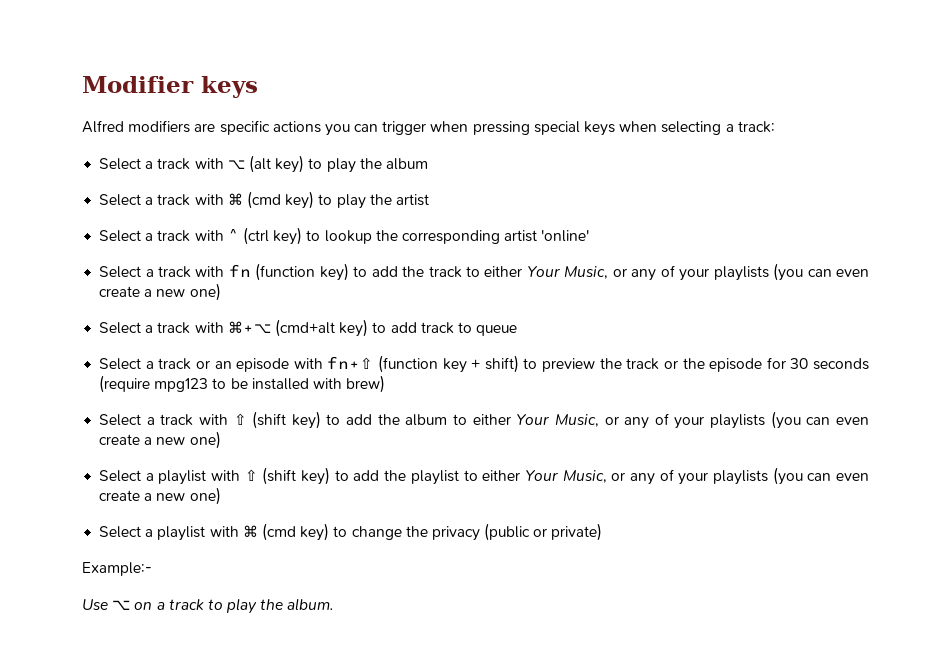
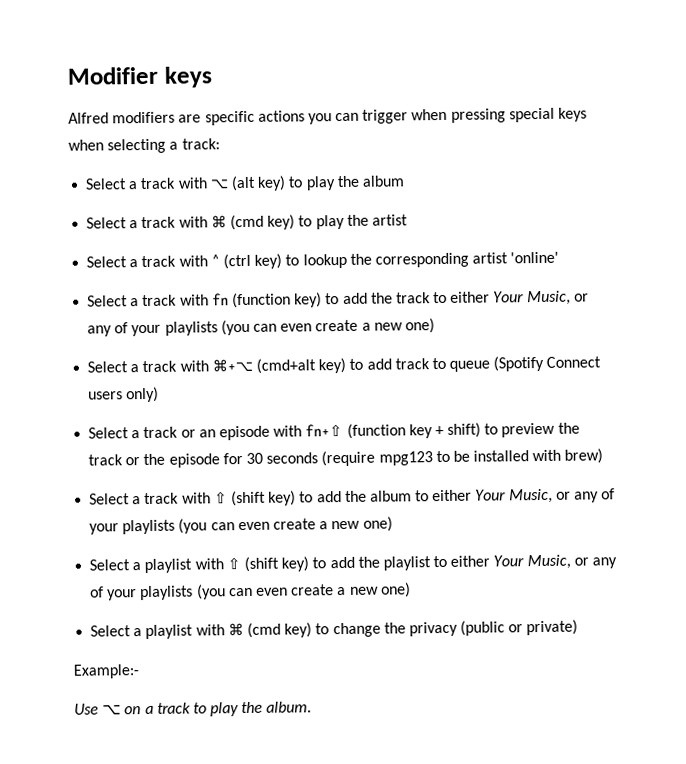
- Select a track with ⌘+⌥ (cmd+alt key) to add track to queue
+ Select a track with ⌘+⌥ (cmd+alt key) to add track to queue (Spotify Connect users only)

